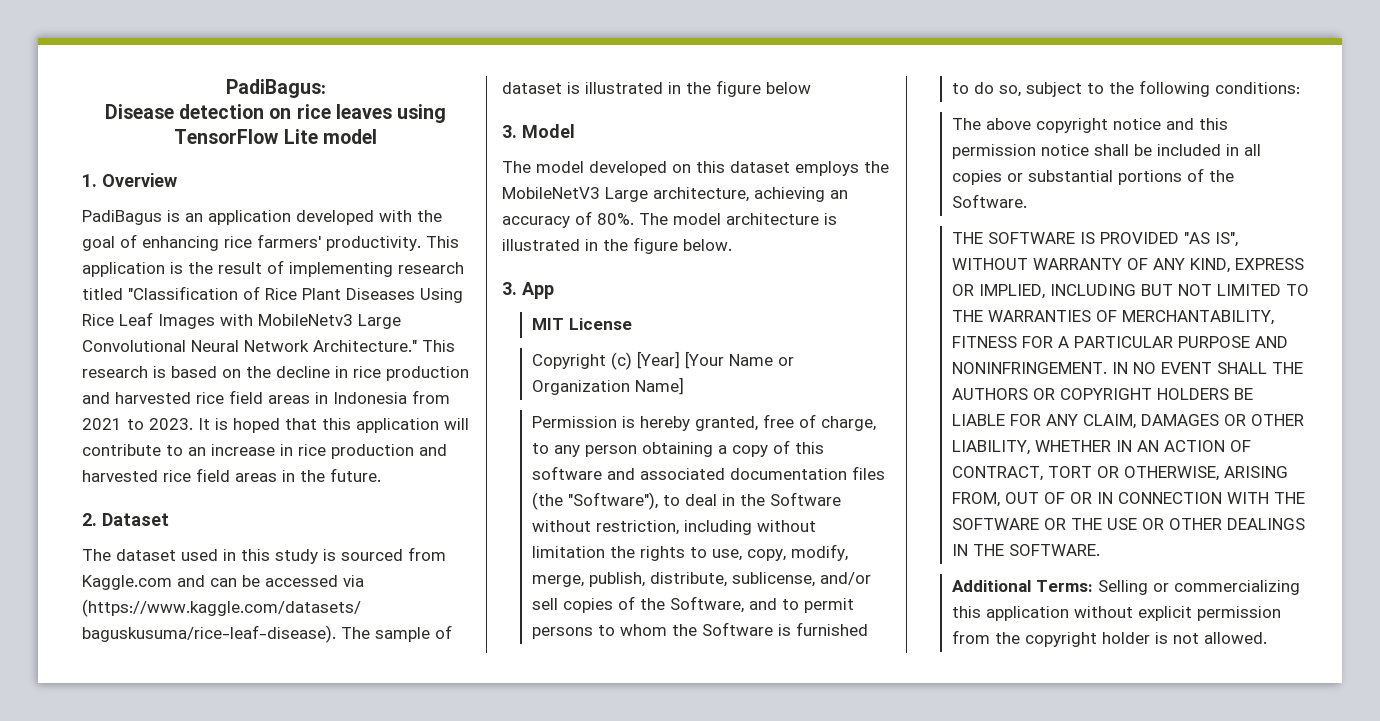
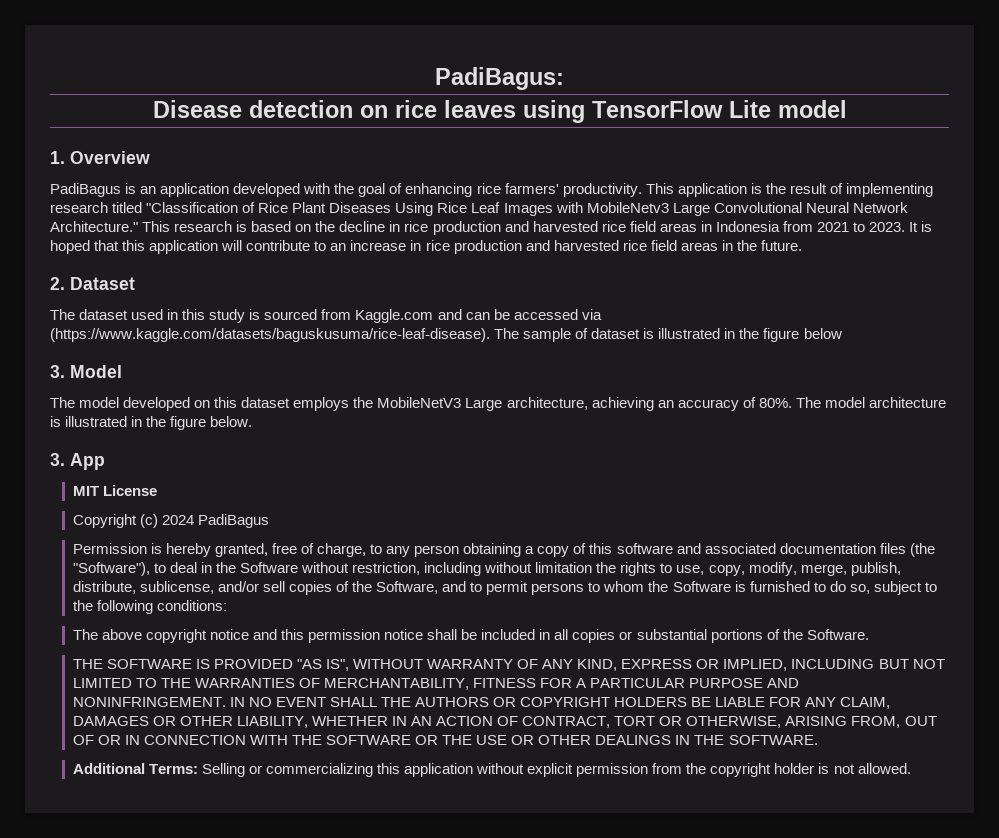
- Copyright (c) [Year] [Your Name or Organization Name]
+ Copyright (c) 2024 PadiBagus

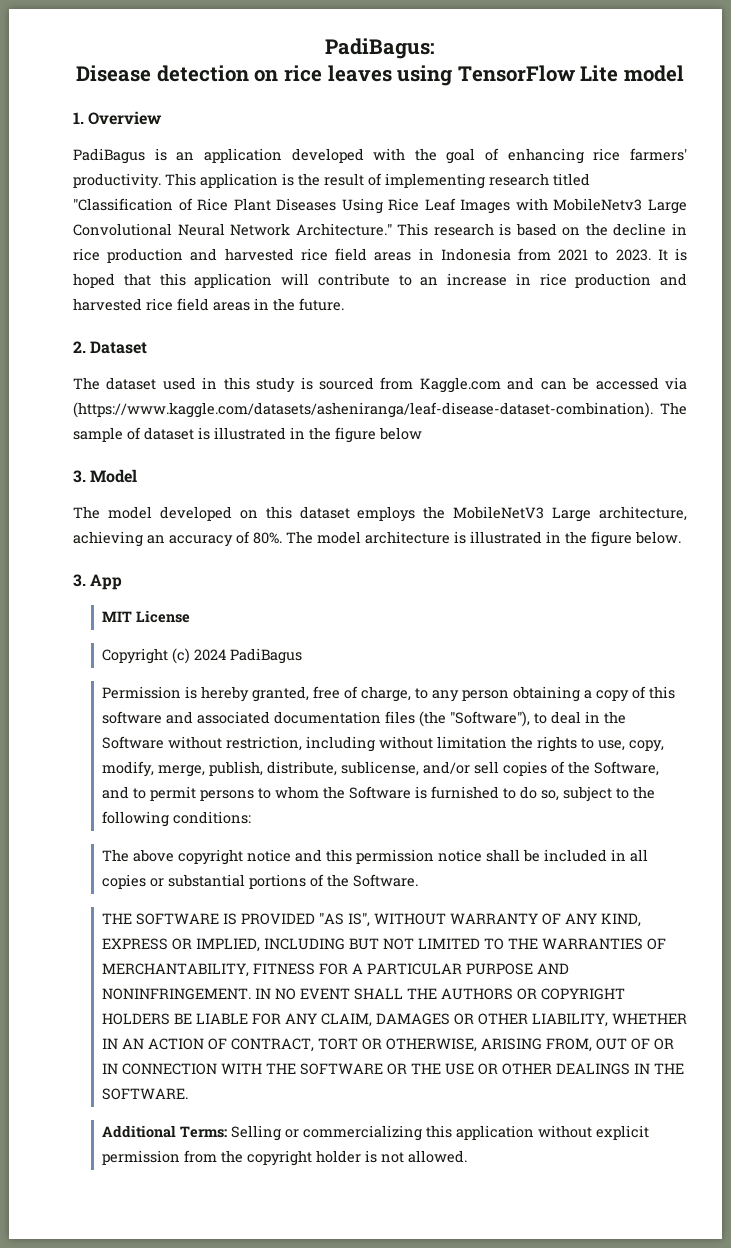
- The dataset used in this study is sourced from Kaggle.com and can be accessed via (https://www.kaggle.com/datasets/baguskusuma/rice-leaf-disease). The sample of dataset is illustrated in the figure below
+ The dataset used in this study is sourced from Kaggle.com and can be accessed via (https://www.kaggle.com/datasets/asheniranga/leaf-disease-dataset-combination). The sample of dataset is illustrated in the figure below

